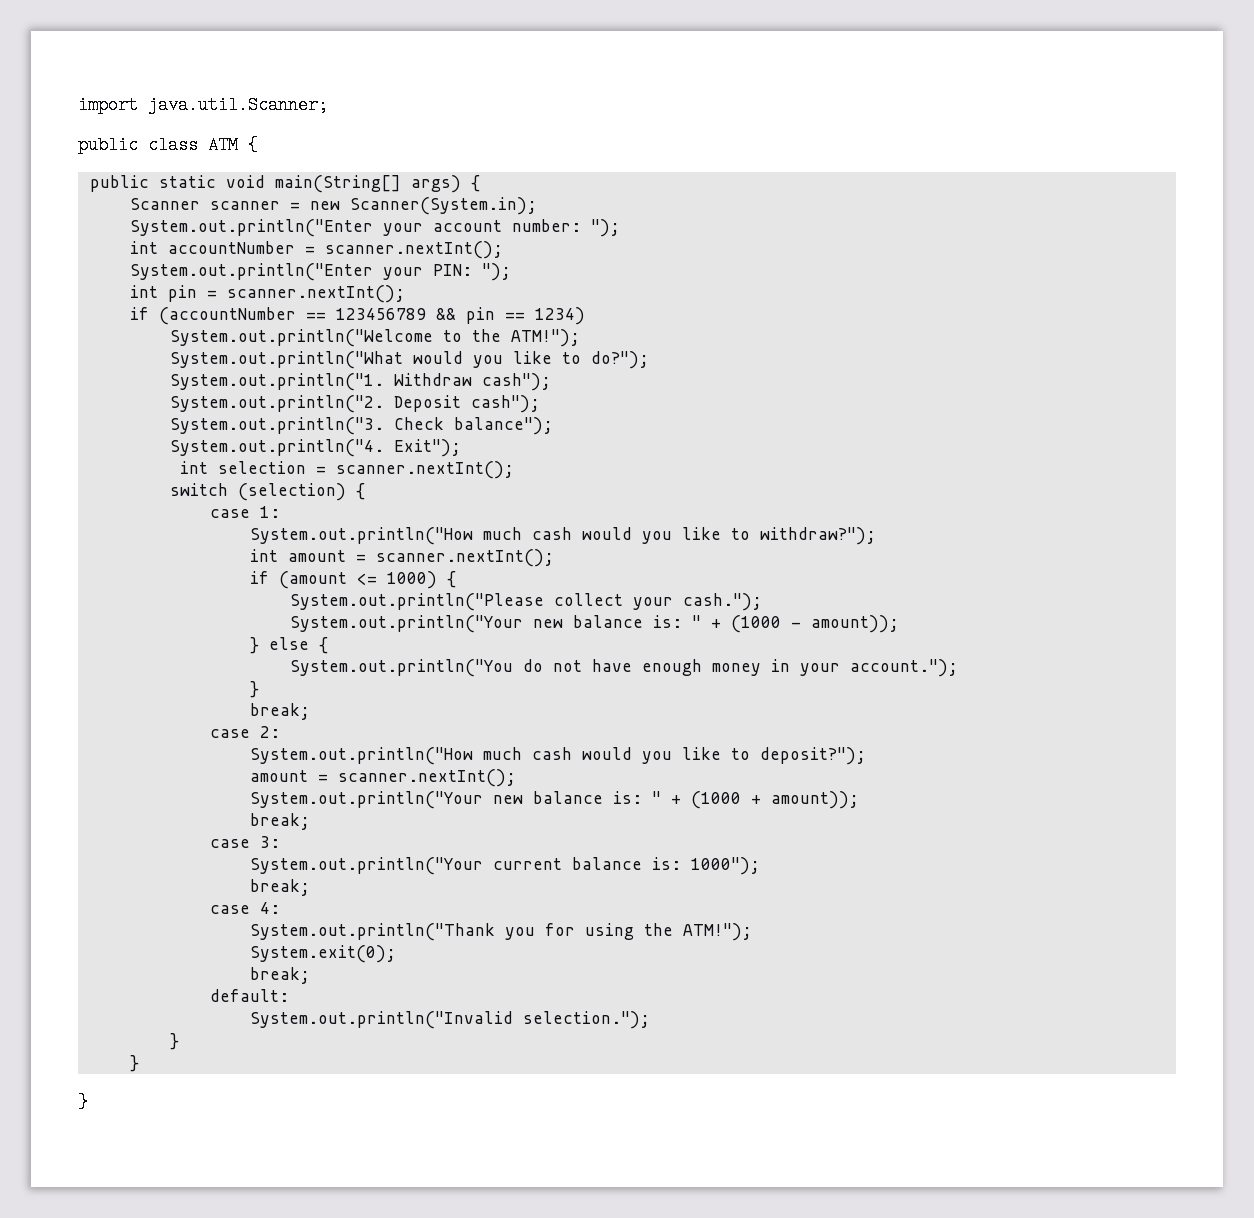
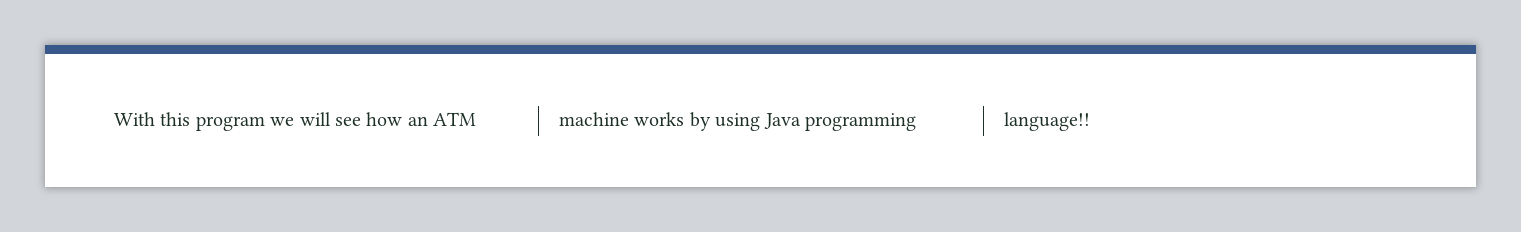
- import java.util.Scanner;
- public class ATM {
- public static void main(String[] args) {
- Scanner scanner = new Scanner(System.in);
- System.out.println("Enter your account number: ");
- int accountNumber = scanner.nextInt();
- System.out.println("Enter your PIN: ");
- int pin = scanner.nextInt();
- if (accountNumber == 123456789 && pin == 1234)
- System.out.println("Welcome to the ATM!");
- System.out.println("What would you like to do?");
- System.out.println("1. Withdraw cash");
- System.out.println("2. Deposit cash");
- System.out.println("3. Check balance");
- System.out.println("4. Exit");
- int selection = scanner.nextInt();
- switch (selection) {
- case 1:
- System.out.println("How much cash would you like to withdraw?");
- int amount = scanner.nextInt();
- if (amount <= 1000) {
- System.out.println("Please collect your cash.");
- System.out.println("Your new balance is: " + (1000 - amount));
- } else {
- System.out.println("You do not have enough money in your account.");
- }
- break;
- case 2:
- System.out.println("How much cash would you like to deposit?");
- amount = scanner.nextInt();
- System.out.println("Your new balance is: " + (1000 + amount));
- break;
- case 3:
- System.out.println("Your current balance is: 1000");
- break;
- case 4:
- System.out.println("Thank you for using the ATM!");
- System.exit(0);
- break;
- default:
- System.out.println("Invalid selection.");
- }
- }
- }
+ With this program we will see how an ATM machine works by using Java programming language!!

